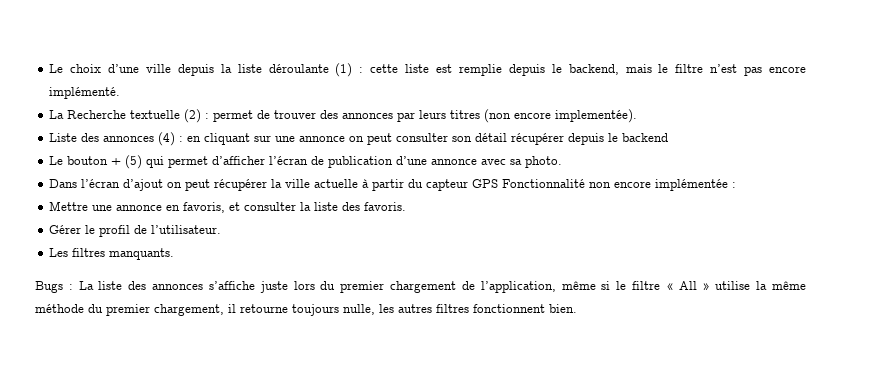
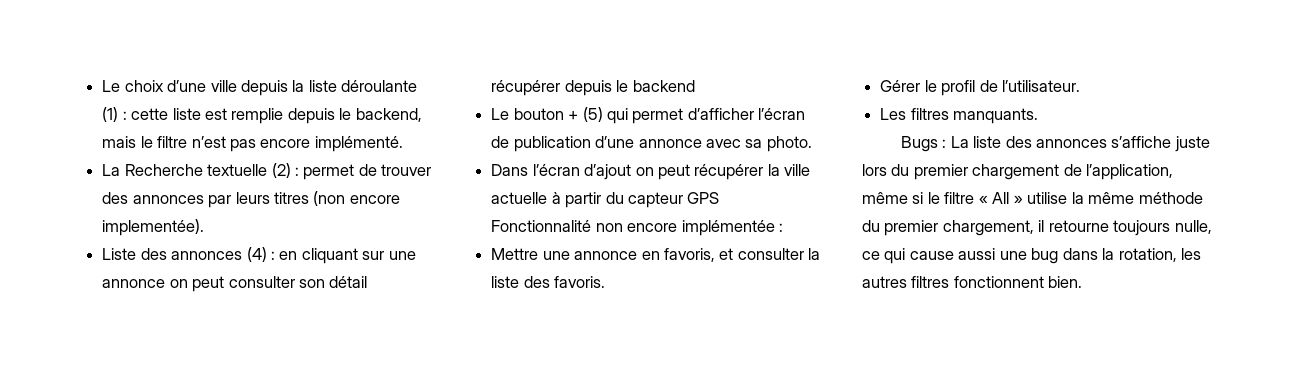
- Bugs : La liste des annonces s’affiche juste lors du premier chargement de l’application, même si le filtre « All » utilise la même méthode du premier chargement, il retourne toujours nulle, les autres filtres fonctionnent bien.
+ Bugs : La liste des annonces s’affiche juste lors du premier chargement de l’application, même si le filtre « All » utilise la même méthode du premier chargement, il retourne toujours nulle, ce qui cause aussi une bug dans la rotation, les autres filtres fonctionnent bien.

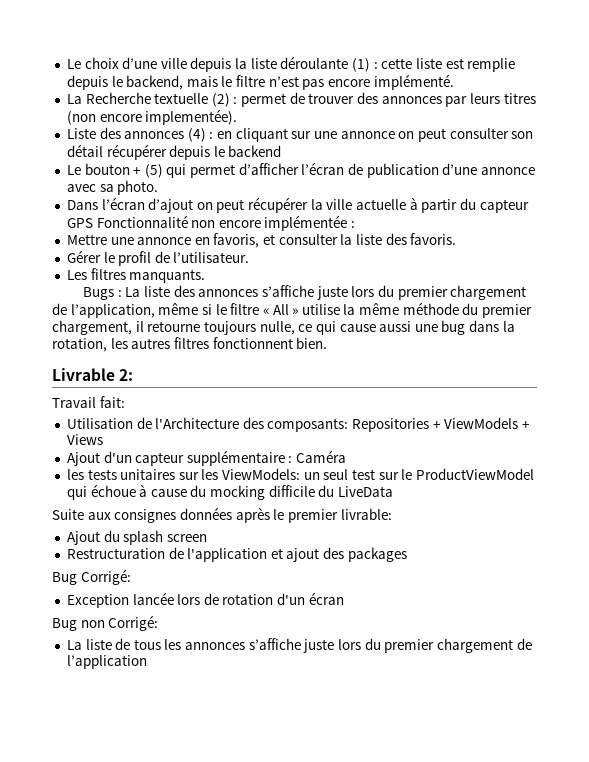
+ Livrable 2:
+ Travail fait:
+ Utilisation de l'Architecture des composants: Repositories + ViewModels + Views
+ Ajout d'un capteur supplémentaire : Caméra
+ les tests unitaires sur les ViewModels: un seul test sur le ProductViewModel qui échoue à cause du mocking difficile du LiveData
+ Suite aux consignes données après le premier livrable:
+ Ajout du splash screen
+ Restructuration de l'application et ajout des packages
+ Bug Corrigé:
+ Exception lancée lors de rotation d'un écran
+ Bug non Corrigé:
+ La liste de tous les annonces s’affiche juste lors du premier chargement de l’application

